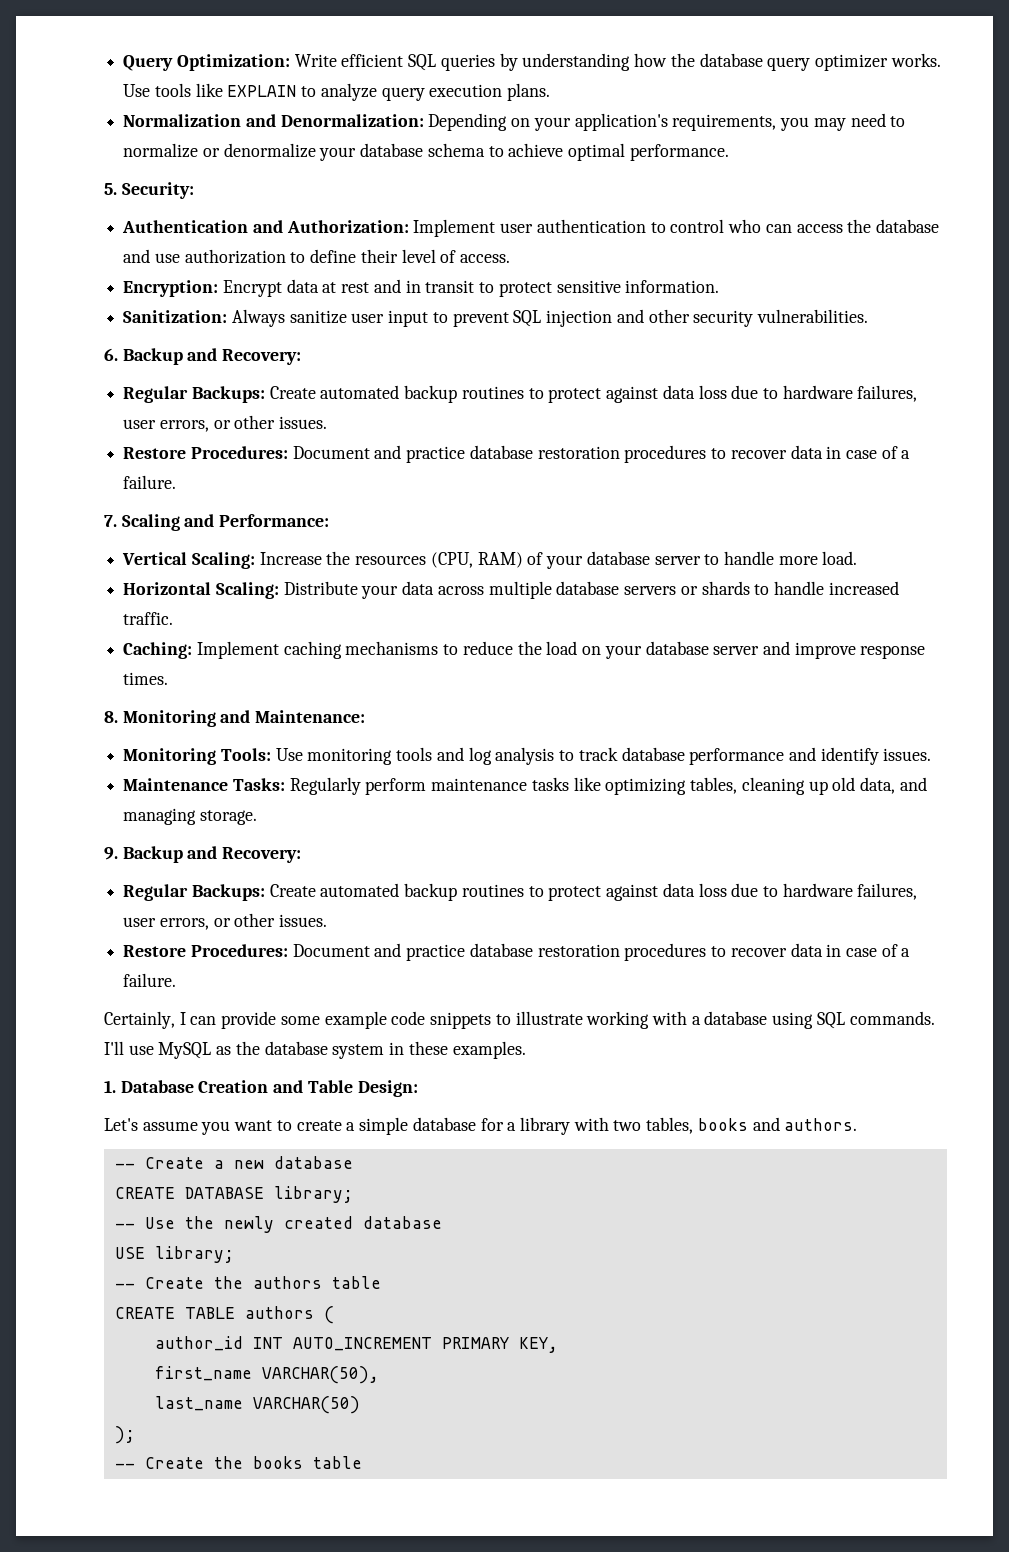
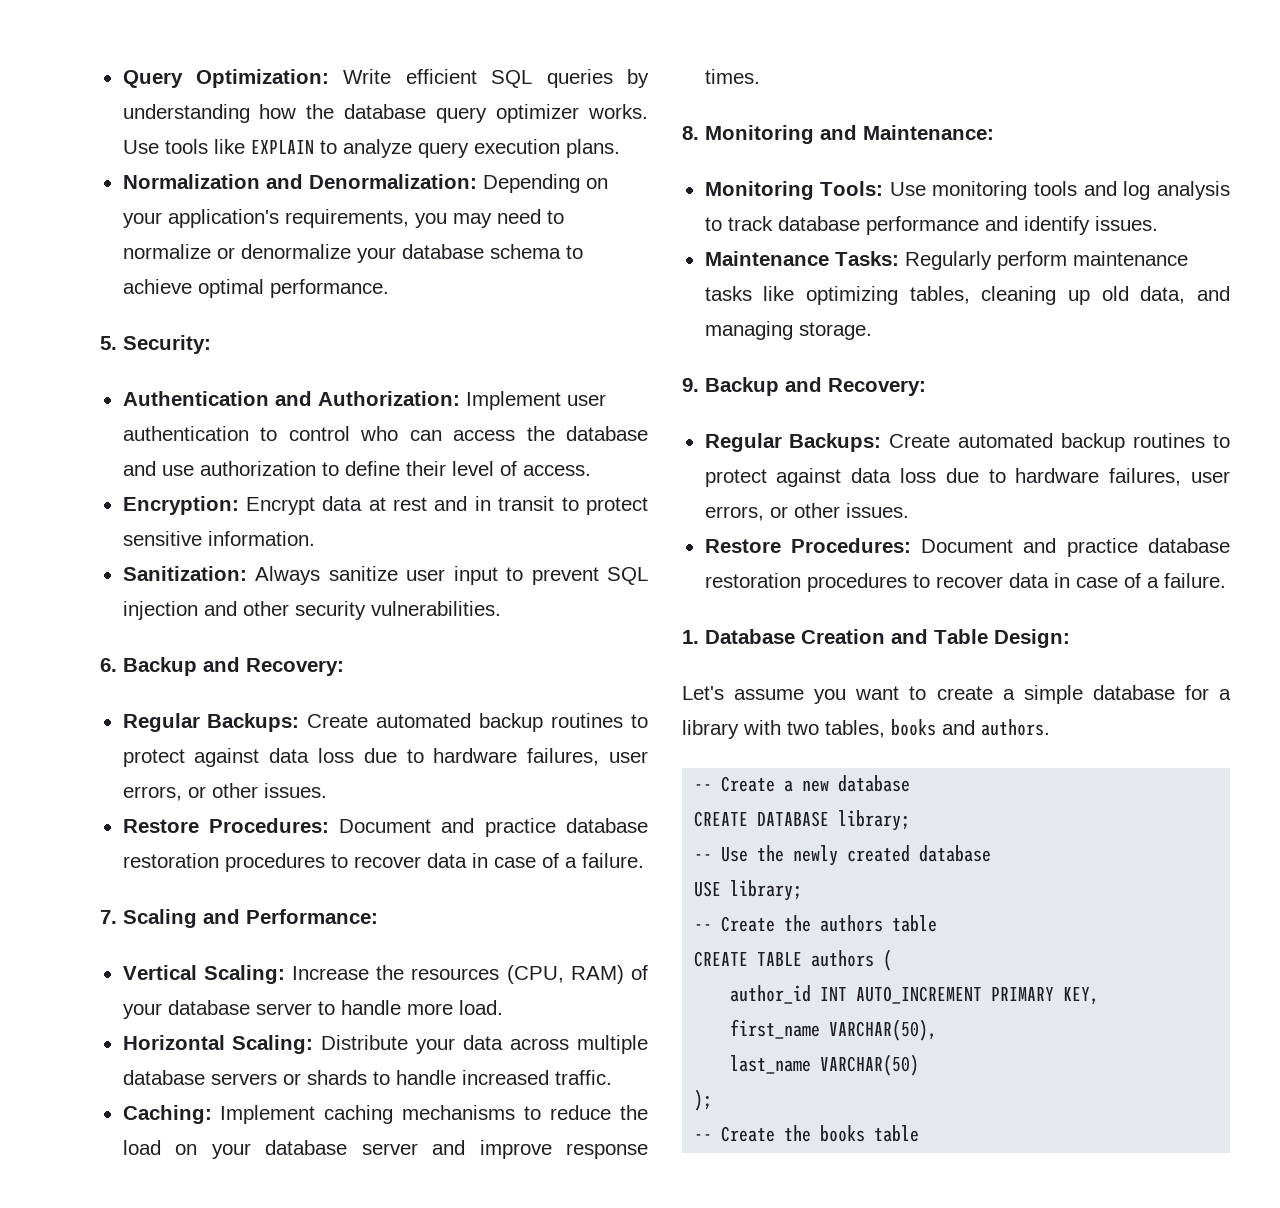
- Certainly, I can provide some example code snippets to illustrate working with a database using SQL commands. I'll use MySQL as the database system in these examples.

